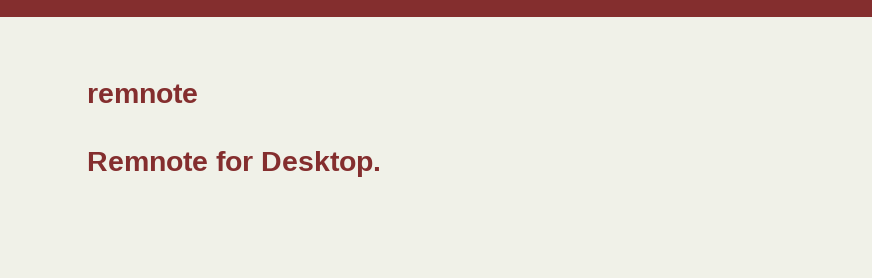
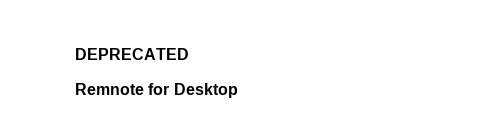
- remnote
+ DEPRECATED
- Remnote for Desktop.
+ Remnote for Desktop

